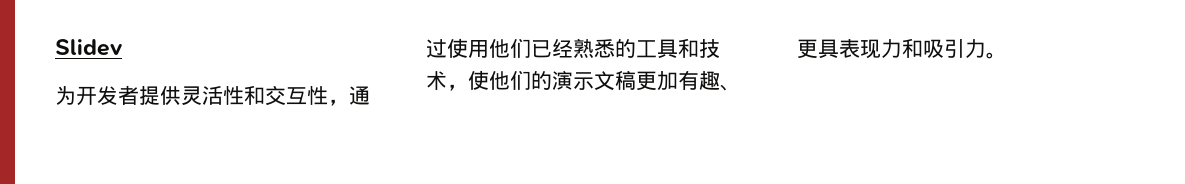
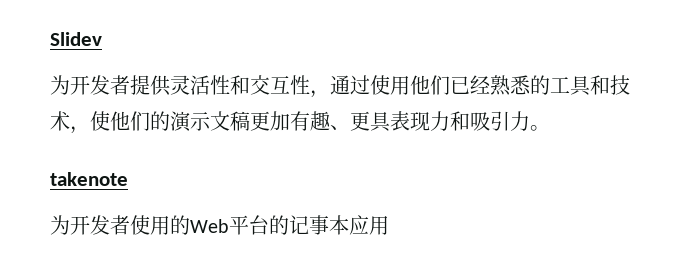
+ takenote
+ 为开发者使用的Web平台的记事本应用

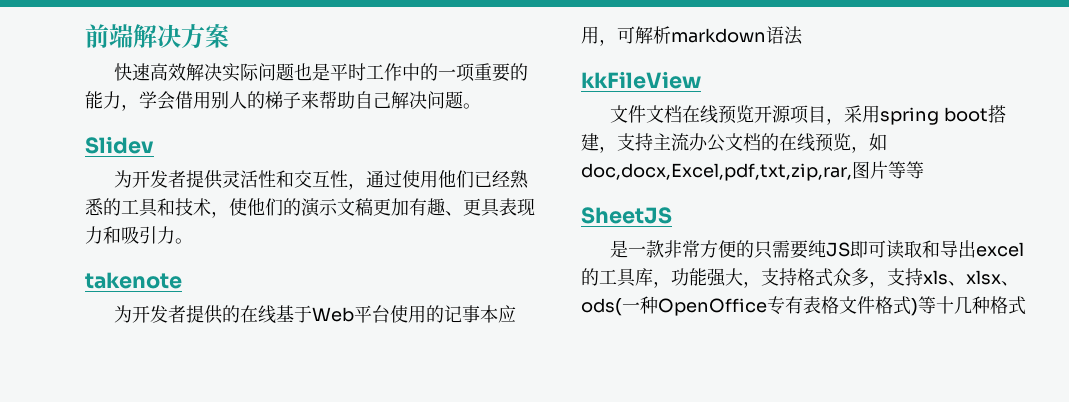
+ 前端解决方案
+ 快速高效解决实际问题也是平时工作中的一项重要的能力，学会借用别人的梯子来帮助自己解决问题。
- 为开发者使用的Web平台的记事本应用
+ 为开发者提供的在线基于Web平台使用的记事本应用，可解析markdown语法
+ kkFileView
+ 文件文档在线预览开源项目，采用spring boot搭建，支持主流办公文档的在线预览，如doc,docx,Excel,pdf,txt,zip,rar,图片等等
+ SheetJS
+ 是一款非常方便的只需要纯JS即可读取和导出excel的工具库，功能强大，支持格式众多，支持xls、xlsx、ods(一种OpenOffice专有表格文件格式)等十几种格式

